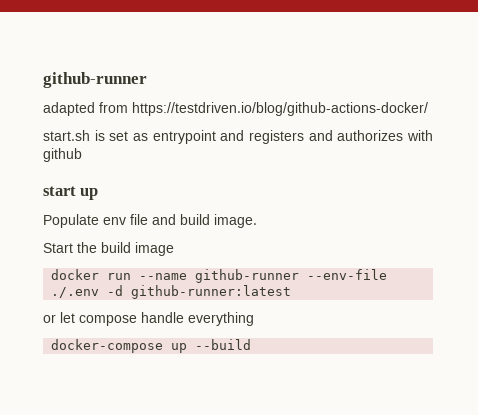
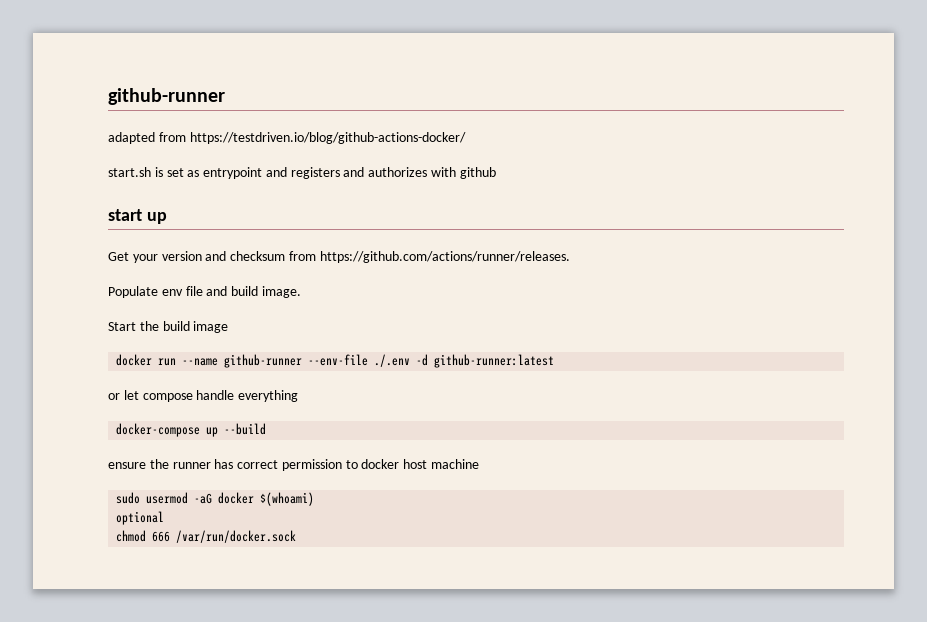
+ Get your version and checksum from https://github.com/actions/runner/releases.
+ ensure the runner has correct permission to docker host machine
+ sudo usermod -aG docker $(whoami)
+ optional
+ chmod 666 /var/run/docker.sock

